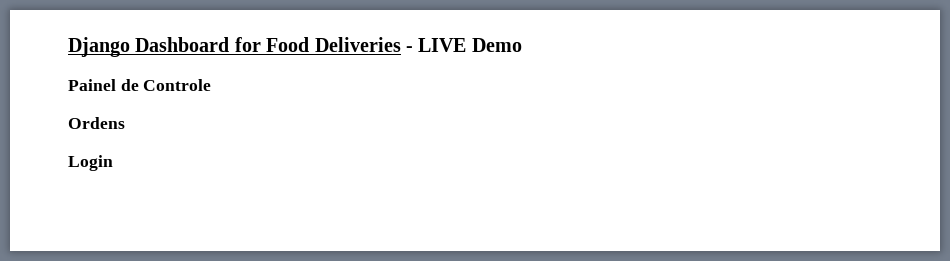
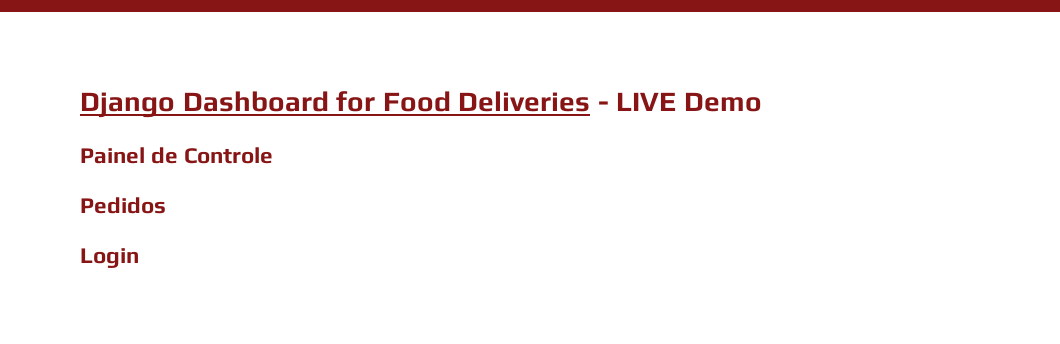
- Ordens
+ Pedidos

